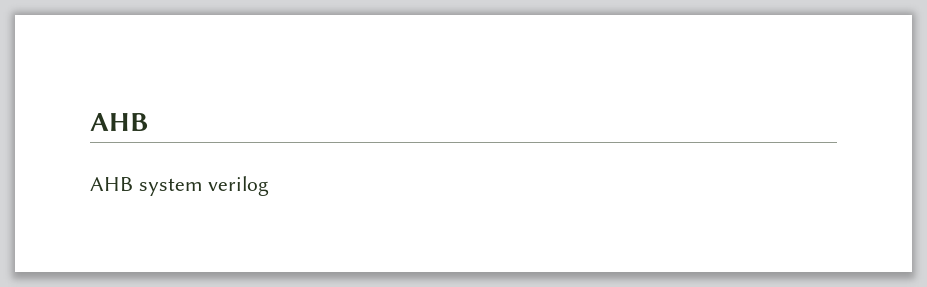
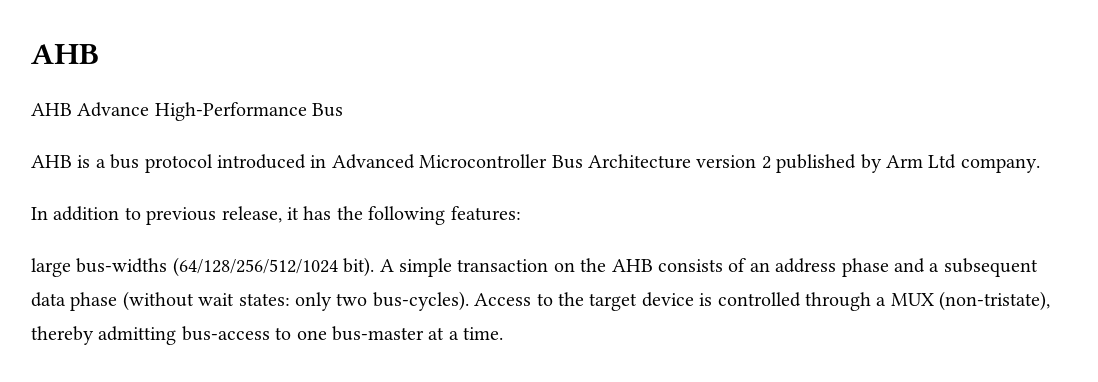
- AHB system verilog
+ AHB Advance High-Performance Bus
+ AHB is a bus protocol introduced in Advanced Microcontroller Bus Architecture version 2 published by Arm Ltd company.
+ In addition to previous release, it has the following features:
+ large bus-widths (64/128/256/512/1024 bit). A simple transaction on the AHB consists of an address phase and a subsequent data phase (without wait states: only two bus-cycles). Access to the target device is controlled through a MUX (non-tristate), thereby admitting bus-access to one bus-master at a time.

